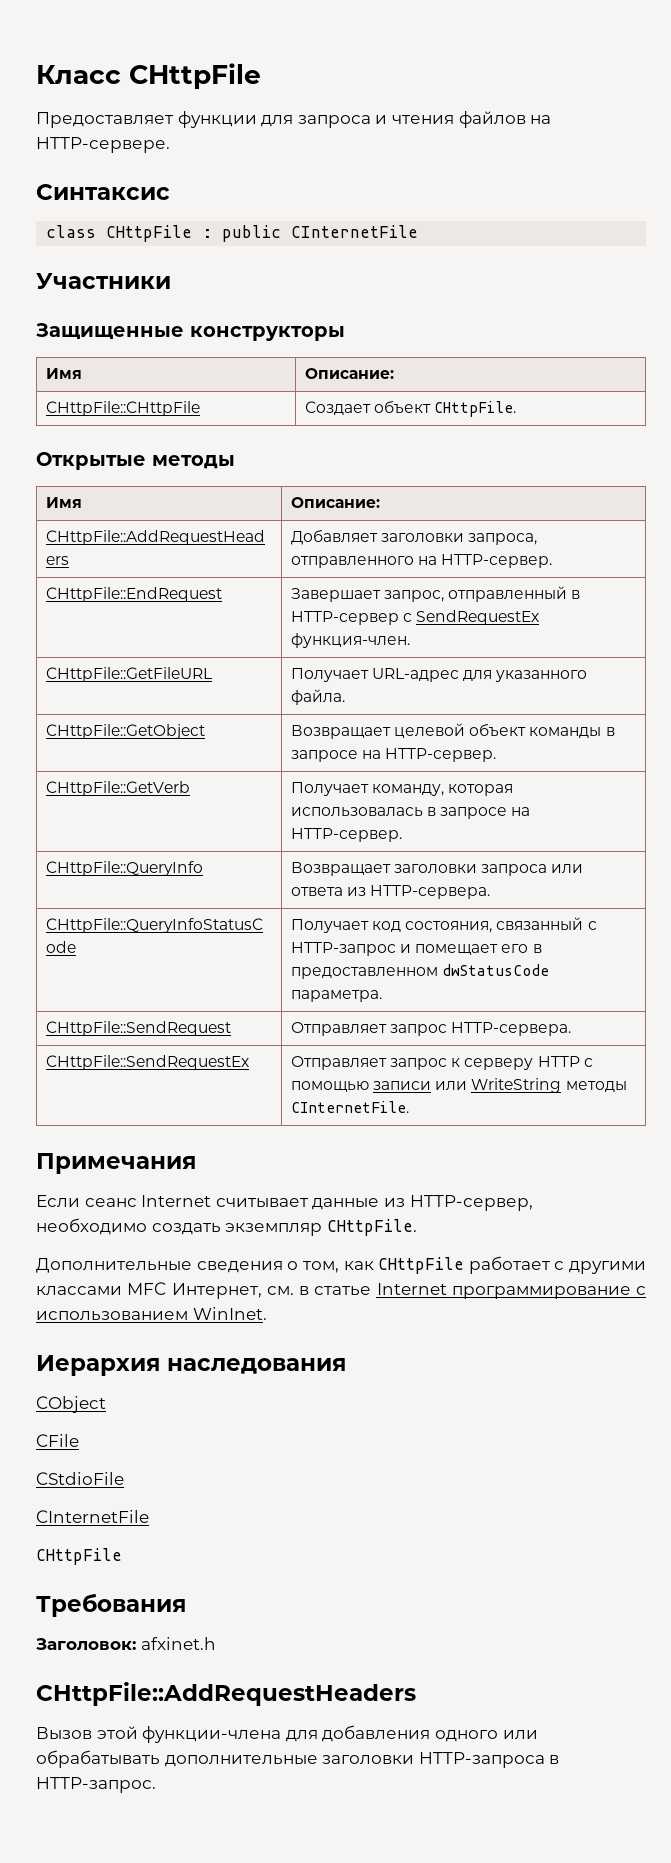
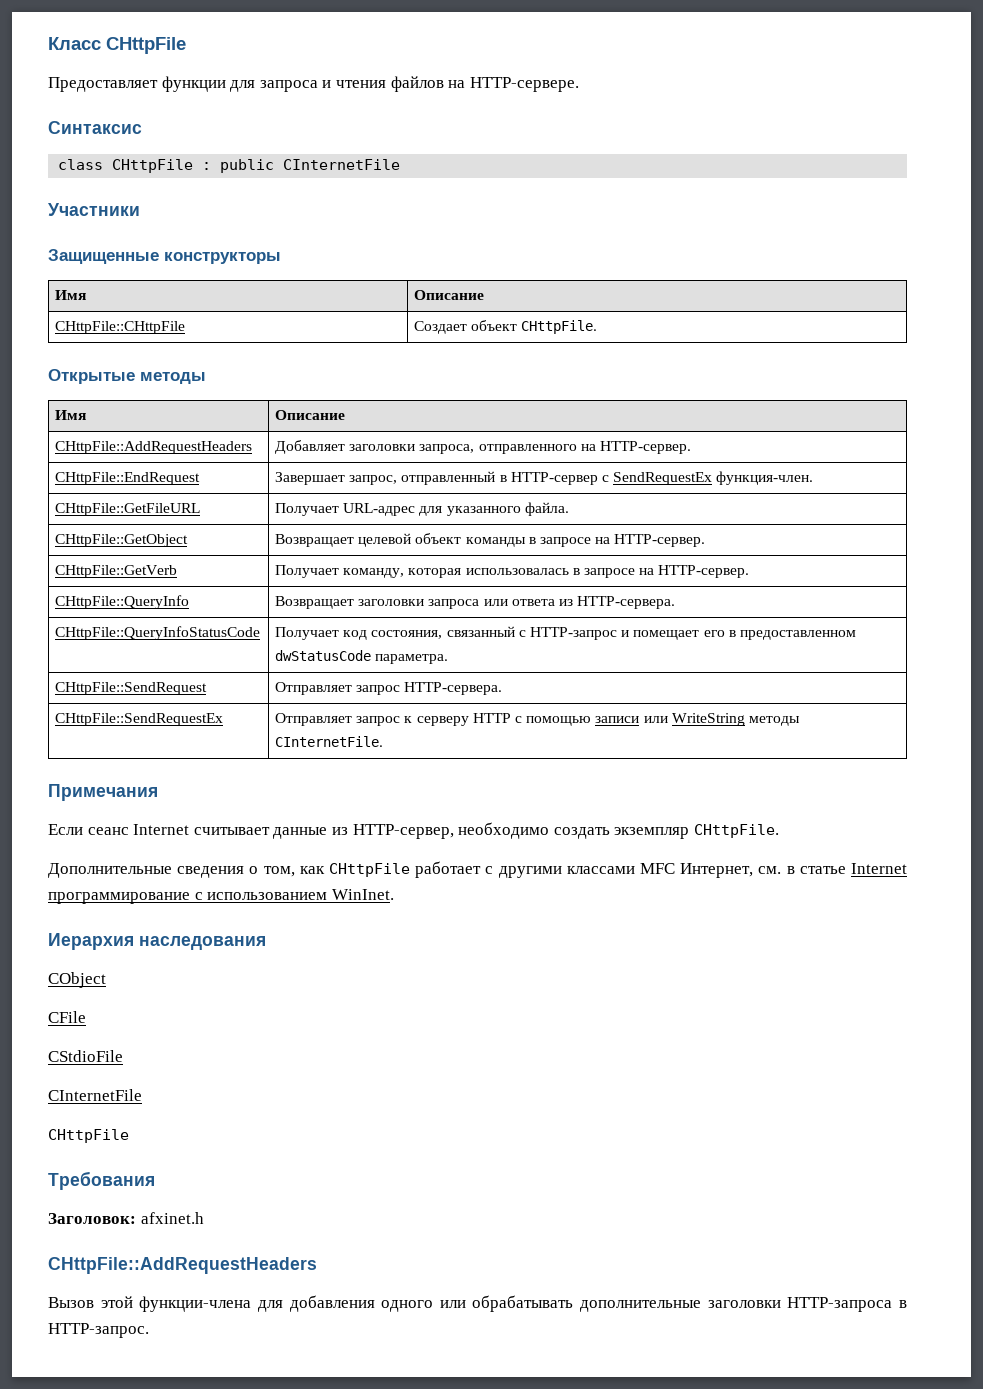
  Защищенные конструкторы
- Имя | Описание:
+ Имя | Описание
  Открытые методы
- Имя | Описание:
+ Имя | Описание

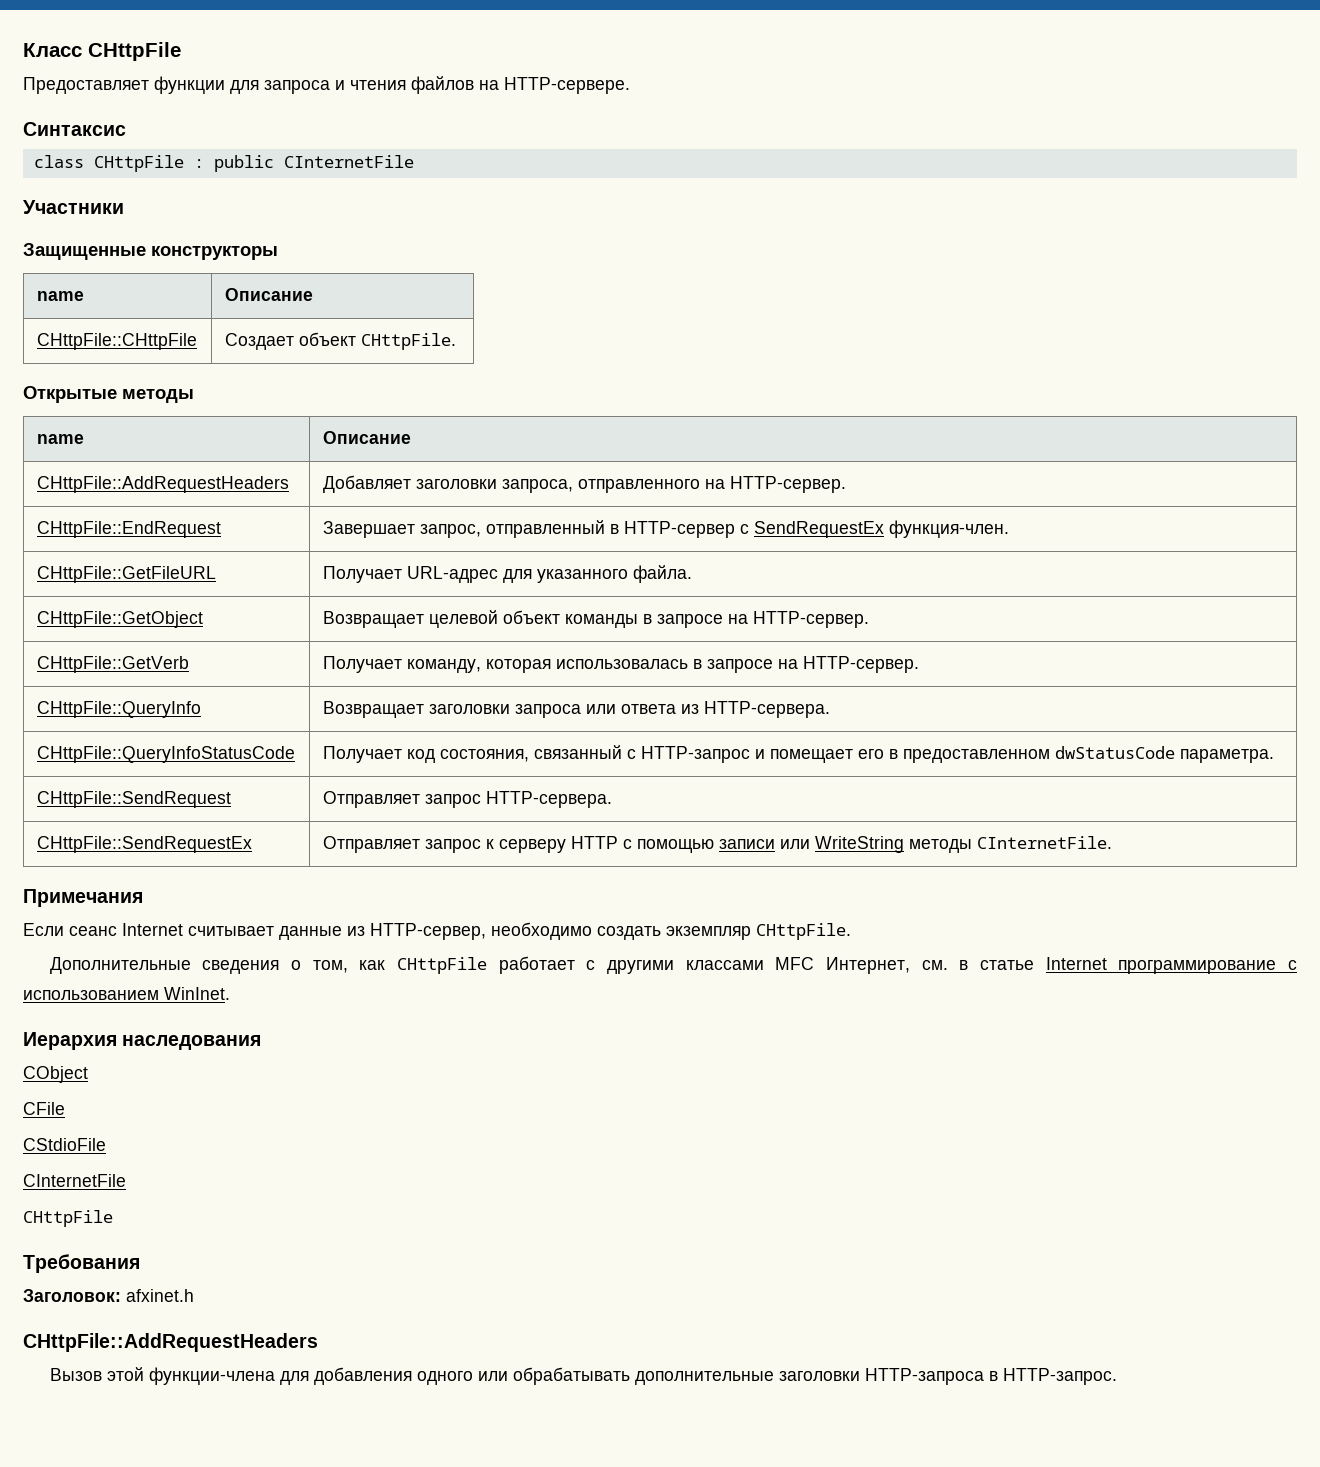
  Защищенные конструкторы
- Имя | Описание
+ name | Описание
  Открытые методы
- Имя | Описание
+ name | Описание

